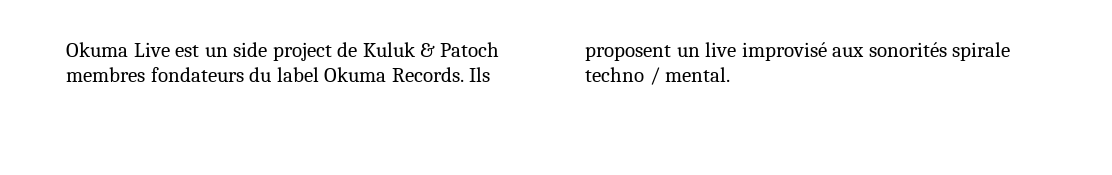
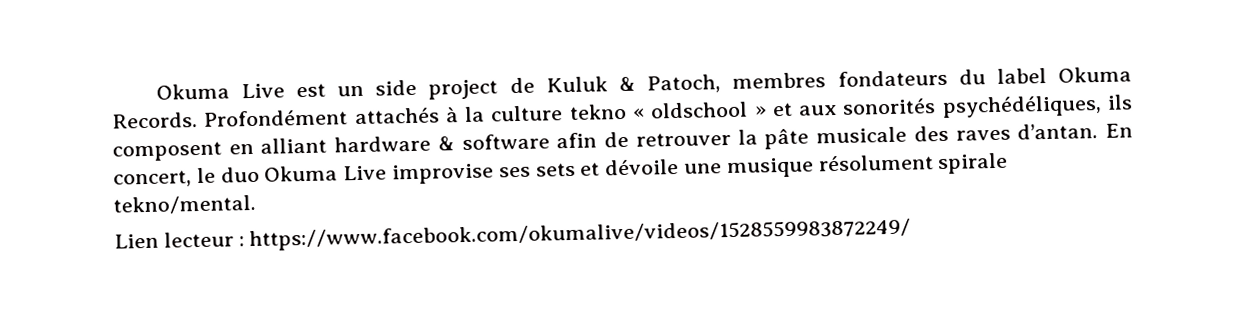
- Okuma Live est un side project de Kuluk & Patoch membres fondateurs du label Okuma Records.
+ Okuma Live est un side project de Kuluk & Patoch, membres fondateurs du label Okuma Records.
- Ils proposent un live improvisé aux sonorités spirale techno / mental.
+ Profondément attachés à la culture tekno « oldschool » et aux sonorités psychédéliques, ils composent en alliant hardware & software afin de retrouver la pâte musicale des raves d’antan. En concert, le duo Okuma Live improvise ses sets et dévoile une musique résolument spirale tekno/mental.
+ Lien lecteur : https://www.facebook.com/okumalive/videos/1528559983872249/

